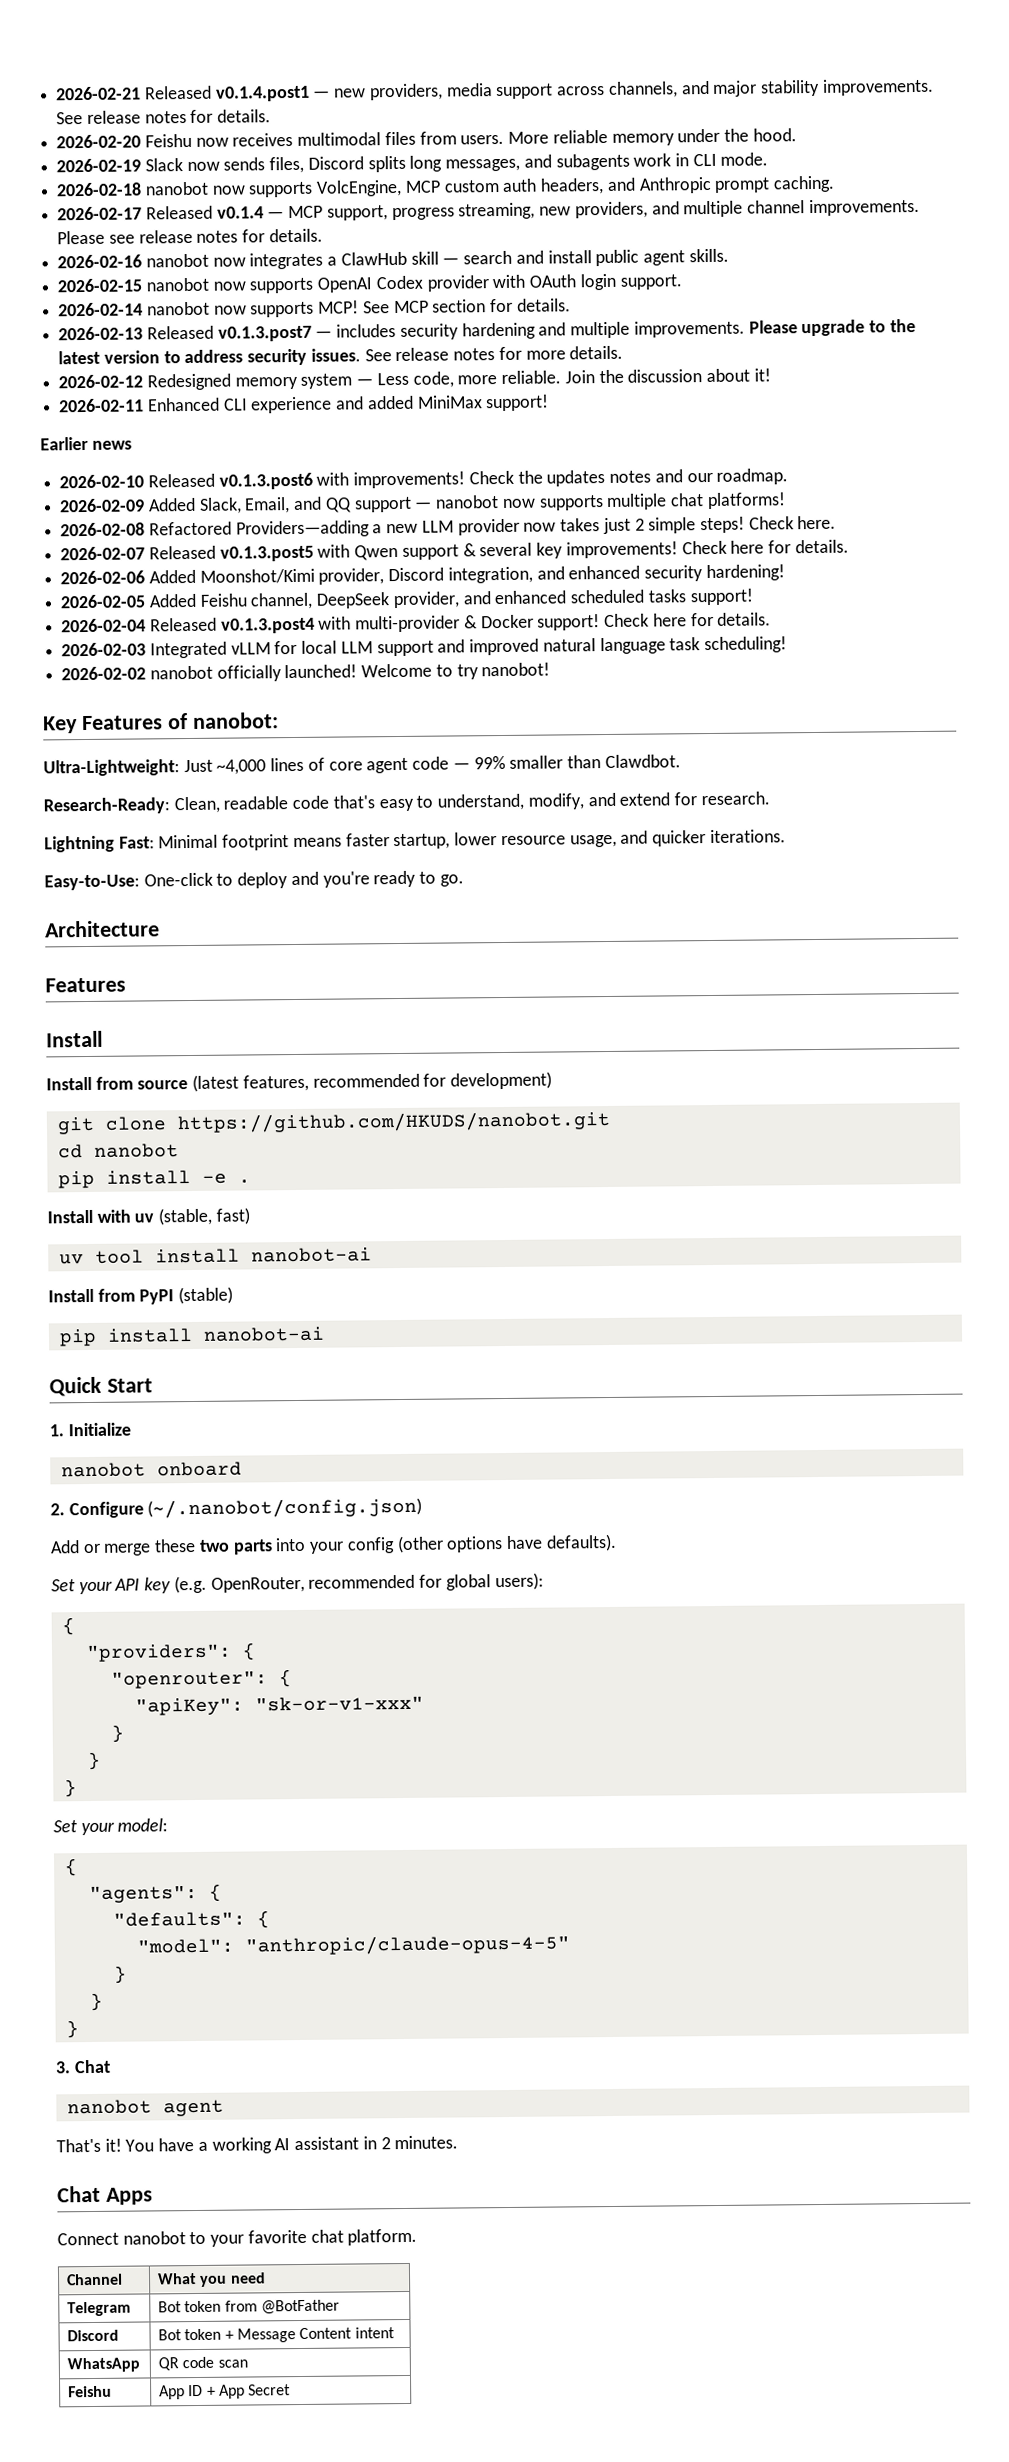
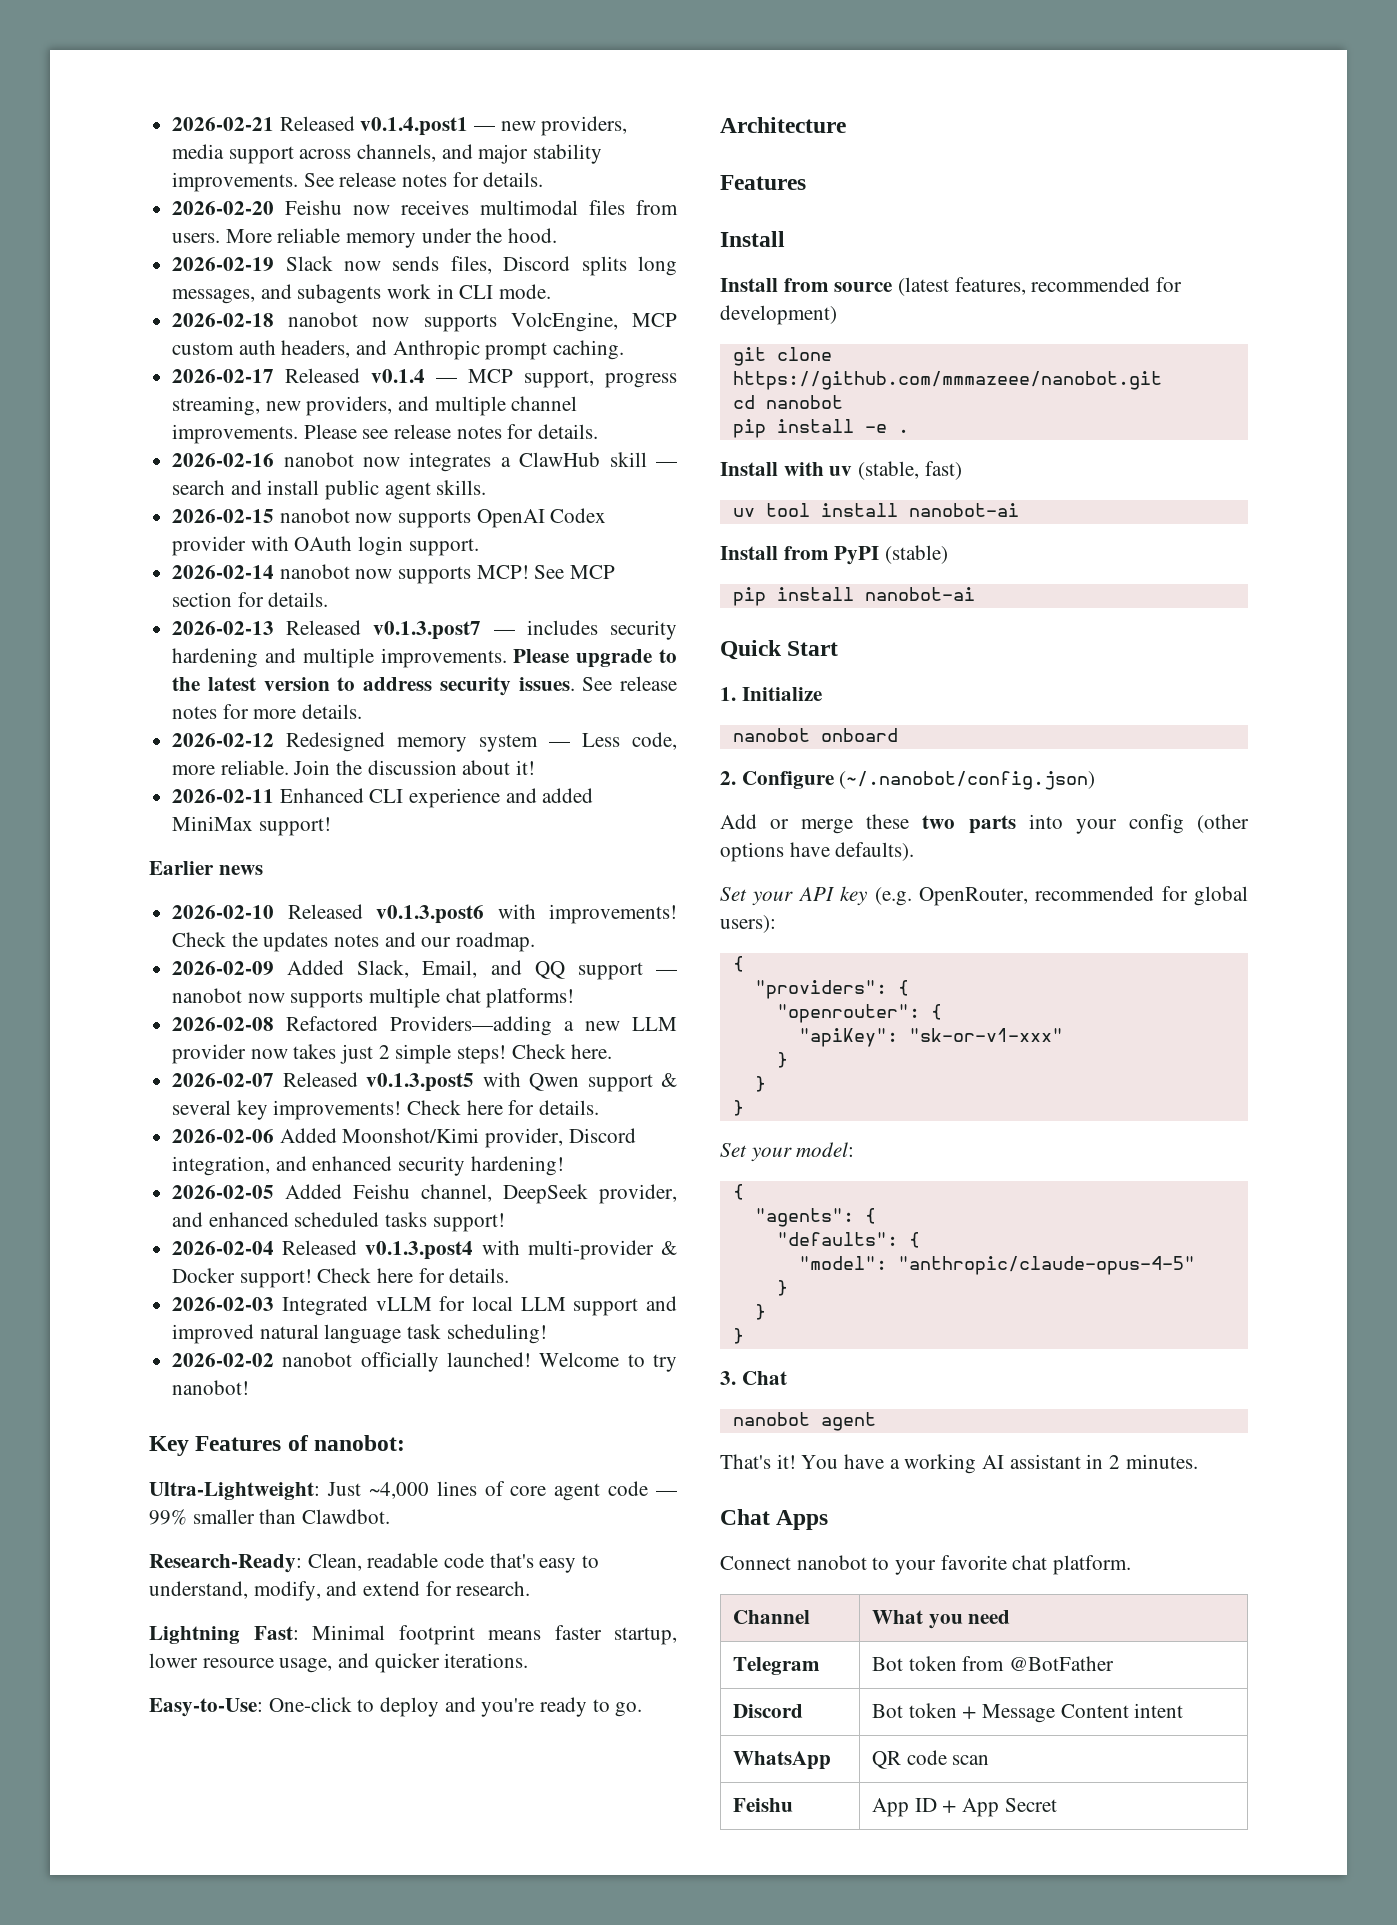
- git clone https://github.com/HKUDS/nanobot.git
+ git clone https://github.com/mmmazeee/nanobot.git

